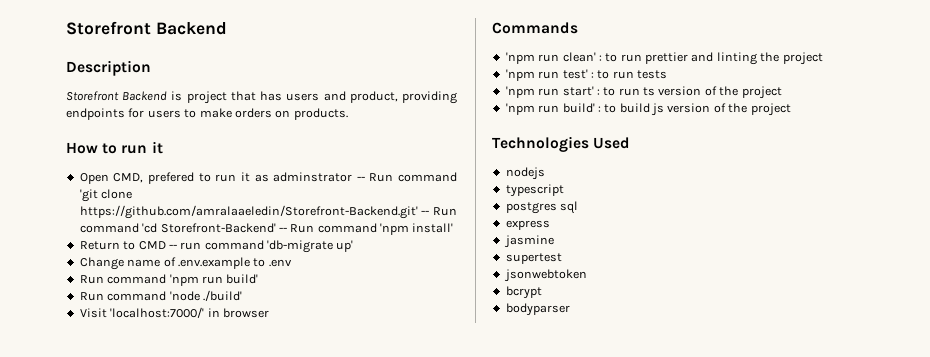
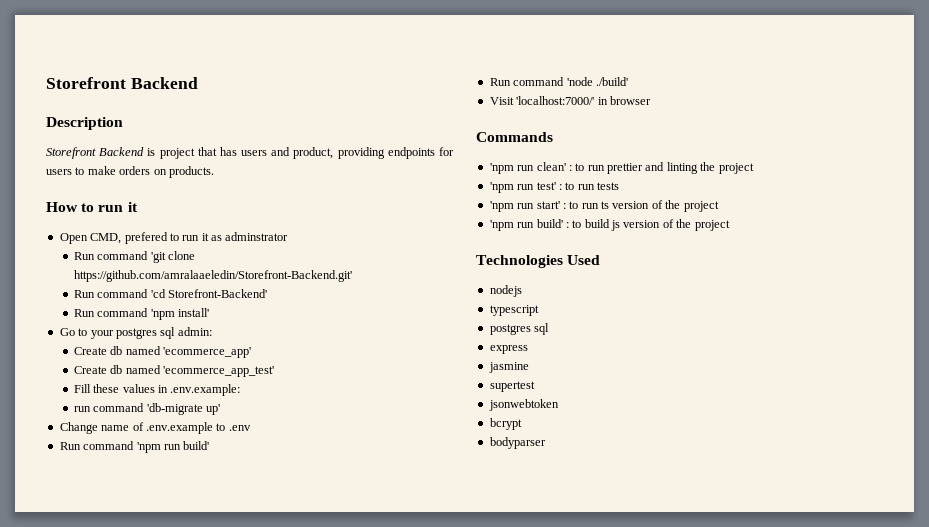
- Open CMD, prefered to run it as adminstrator -- Run command 'git clone https://github.com/amralaaeledin/Storefront-Backend.git' -- Run command 'cd Storefront-Backend' -- Run command 'npm install'
+ Open CMD, prefered to run it as adminstrator
+ Run command 'git clone https://github.com/amralaaeledin/Storefront-Backend.git'
+ Run command 'cd Storefront-Backend'
+ Run command 'npm install'
- Return to CMD -- run command 'db-migrate up'
+ Go to your postgres sql admin:
+ Create db named 'ecommerce_app'
+ Create db named 'ecommerce_app_test'
+ Fill these values in .env.example:
+ run command 'db-migrate up'

